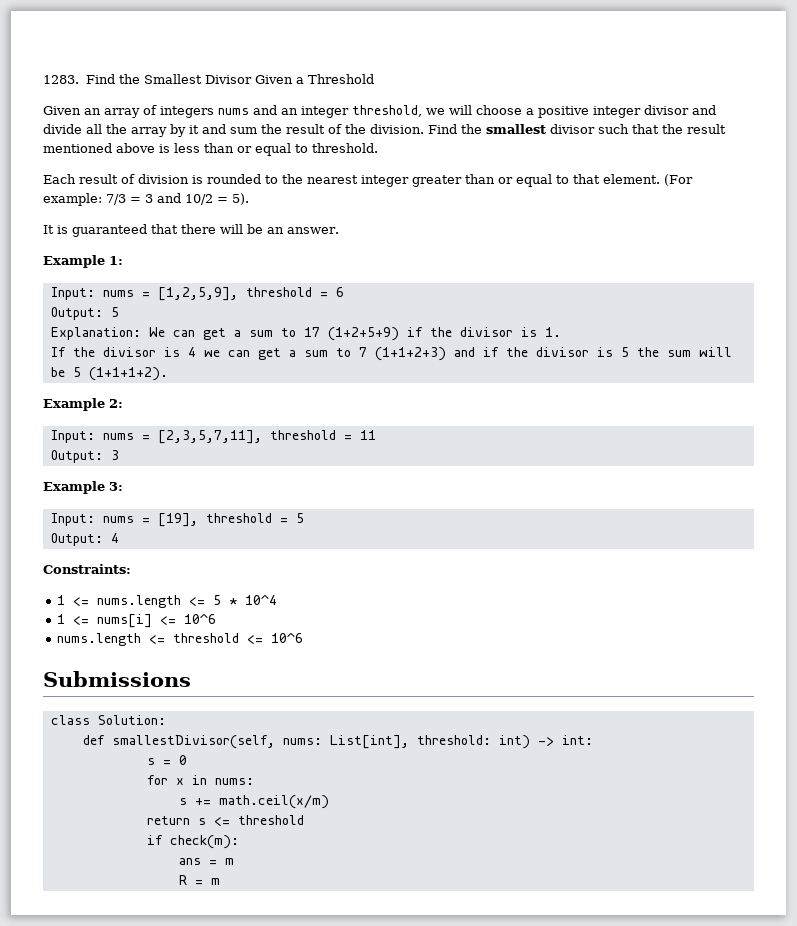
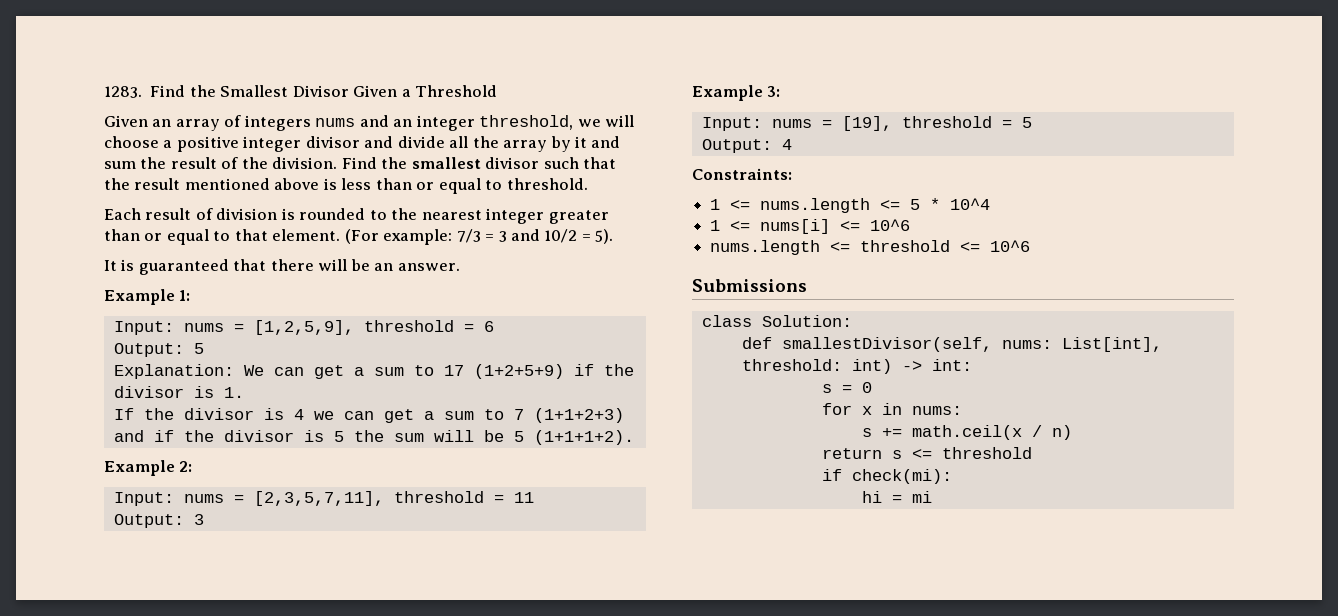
- s += math.ceil(x/m)
+ s += math.ceil(x / n)
- if check(m):
- ans = m
- R = m
+ if check(mi):
+ hi = mi

